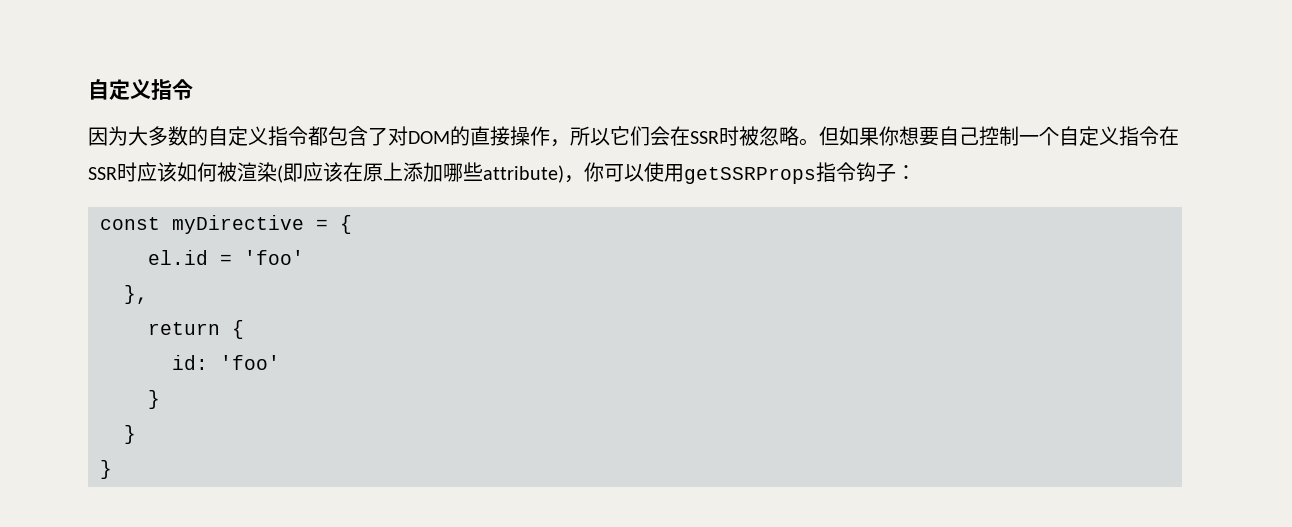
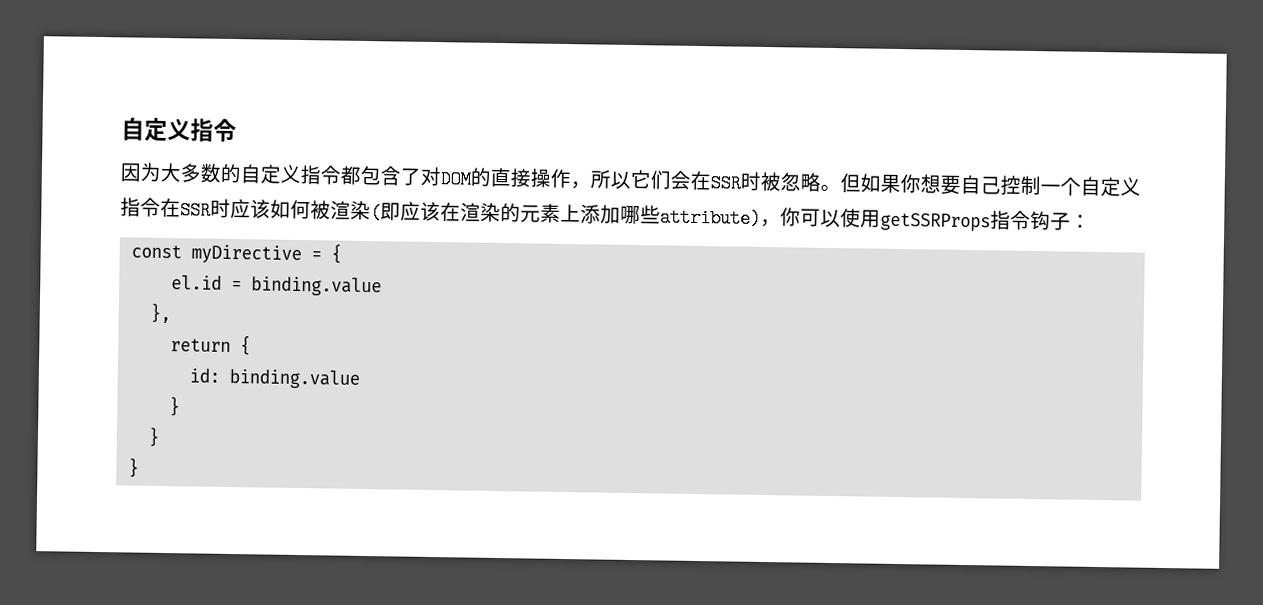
- 但如果你想要自己控制一个自定义指令在SSR时应该如何被渲染(即应该在原上添加哪些attribute)，你可以使用getSSRProps指令钩子：
+ 但如果你想要自己控制一个自定义指令在SSR时应该如何被渲染(即应该在渲染的元素上添加哪些attribute)，你可以使用getSSRProps指令钩子：
- el.id = 'foo'
+ el.id = binding.value
- id: 'foo'
+ id: binding.value

